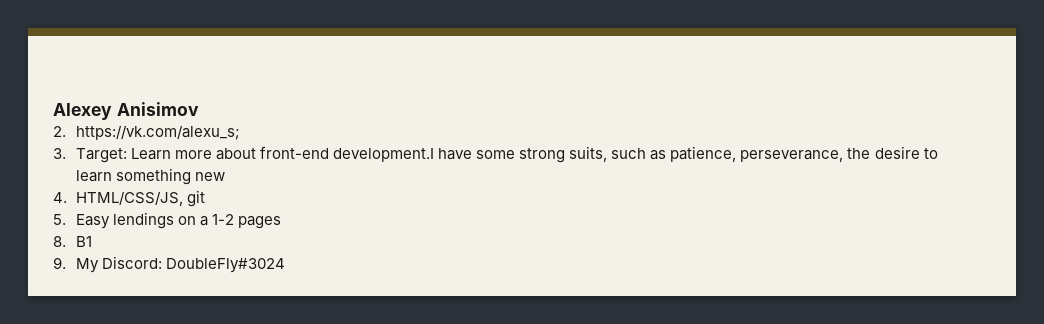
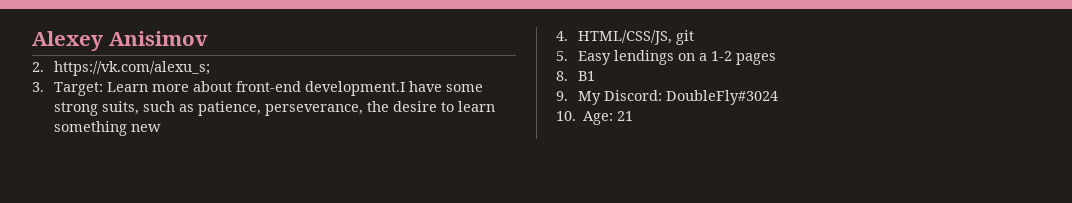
+ 10. Age: 21

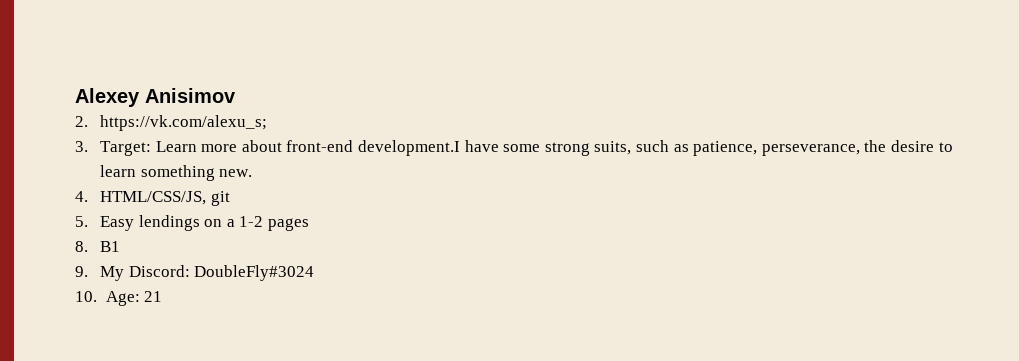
- 3. Target: Learn more about front-end development.I have some strong suits, such as patience, perseverance, the desire to learn something new
+ 3. Target: Learn more about front-end development.I have some strong suits, such as patience, perseverance, the desire to learn something new.

